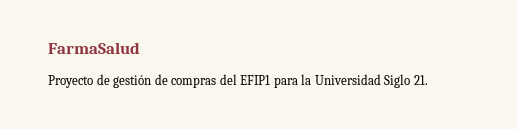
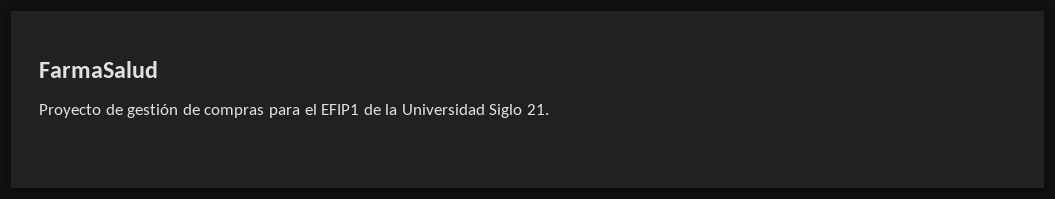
- Proyecto de gestión de compras del EFIP1 para la Universidad Siglo 21.
+ Proyecto de gestión de compras para el EFIP1 de la Universidad Siglo 21.

